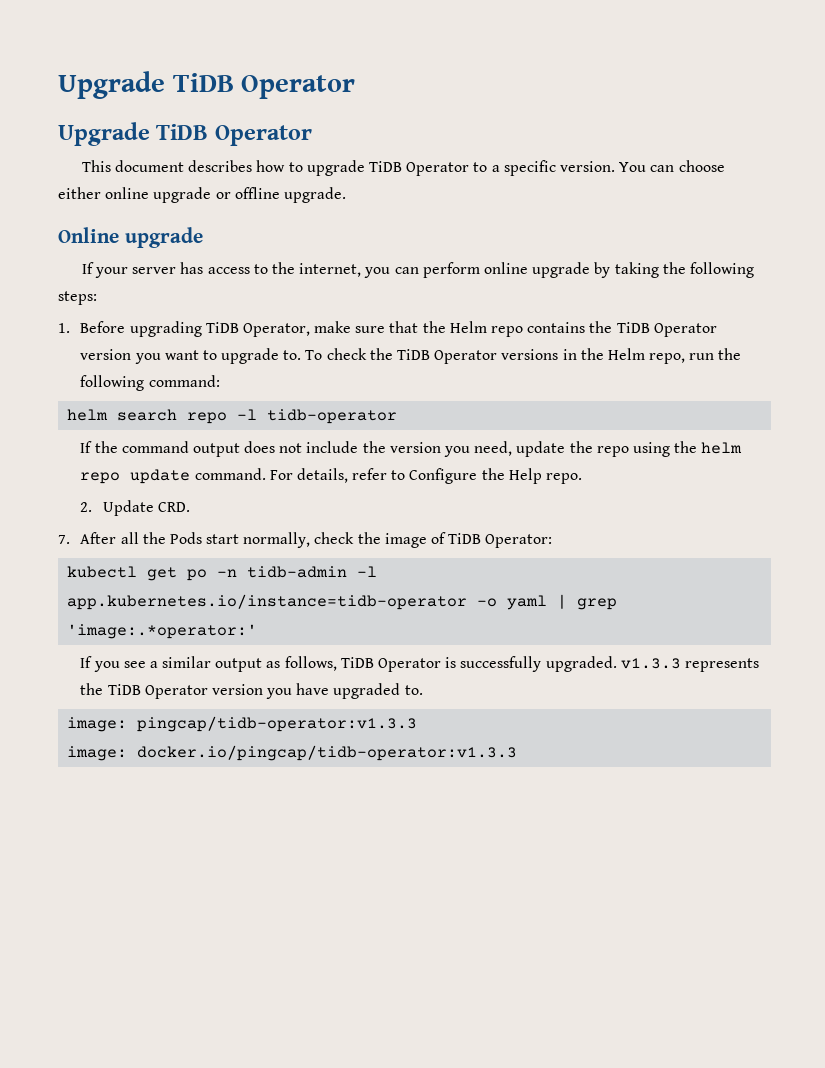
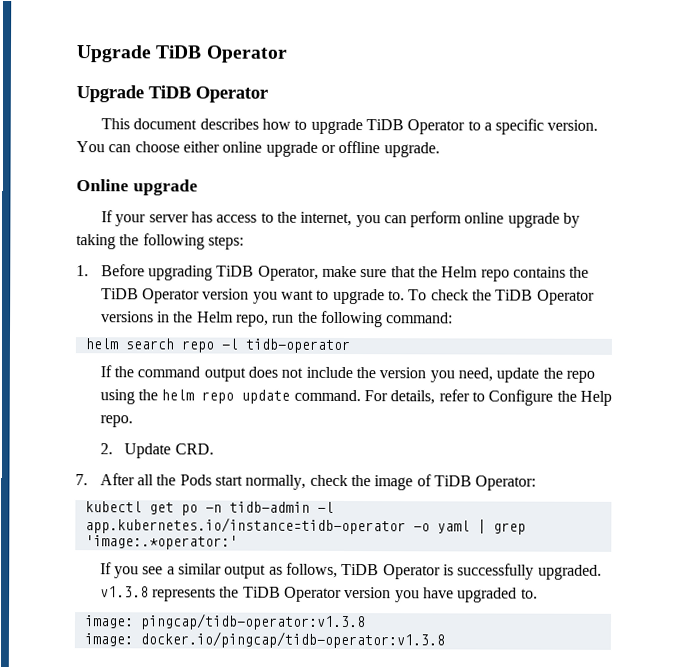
- If you see a similar output as follows, TiDB Operator is successfully upgraded. v1.3.3 represents the TiDB Operator version you have upgraded to.
+ If you see a similar output as follows, TiDB Operator is successfully upgraded. v1.3.8 represents the TiDB Operator version you have upgraded to.
- image: pingcap/tidb-operator:v1.3.3
- image: docker.io/pingcap/tidb-operator:v1.3.3
+ image: pingcap/tidb-operator:v1.3.8
+ image: docker.io/pingcap/tidb-operator:v1.3.8

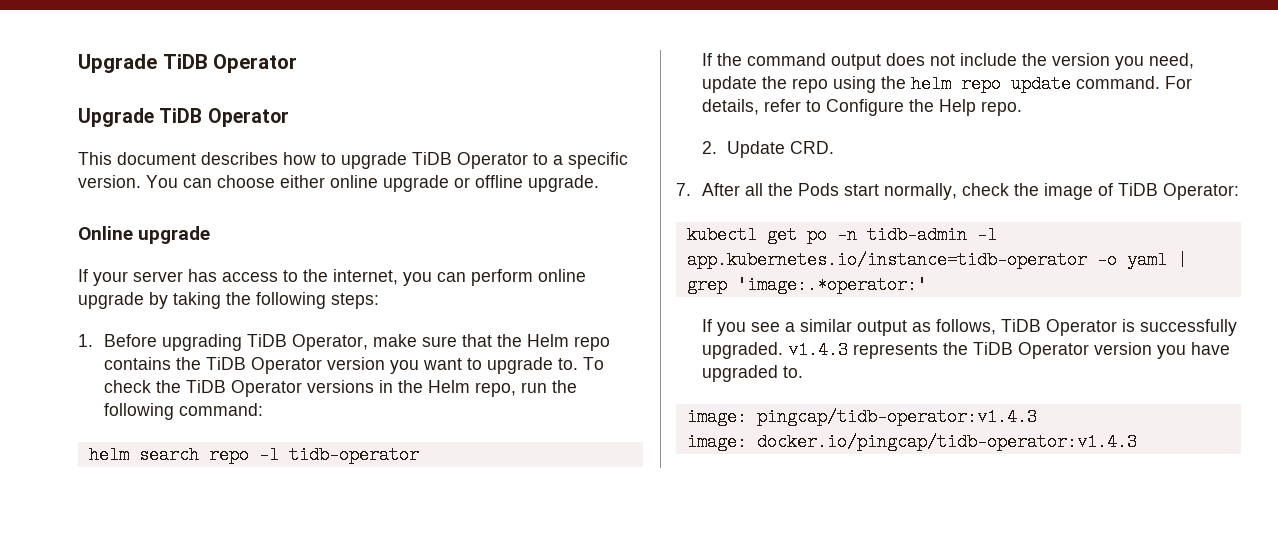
- If you see a similar output as follows, TiDB Operator is successfully upgraded. v1.3.8 represents the TiDB Operator version you have upgraded to.
+ If you see a similar output as follows, TiDB Operator is successfully upgraded. v1.4.3 represents the TiDB Operator version you have upgraded to.
- image: pingcap/tidb-operator:v1.3.8
- image: docker.io/pingcap/tidb-operator:v1.3.8
+ image: pingcap/tidb-operator:v1.4.3
+ image: docker.io/pingcap/tidb-operator:v1.4.3

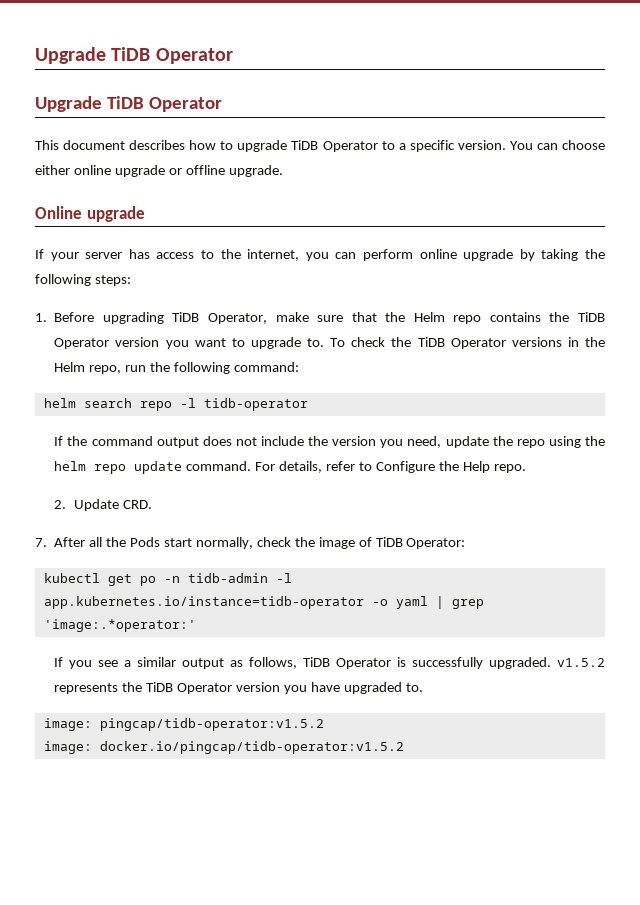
- If you see a similar output as follows, TiDB Operator is successfully upgraded. v1.4.3 represents the TiDB Operator version you have upgraded to.
+ If you see a similar output as follows, TiDB Operator is successfully upgraded. v1.5.2 represents the TiDB Operator version you have upgraded to.
- image: pingcap/tidb-operator:v1.4.3
- image: docker.io/pingcap/tidb-operator:v1.4.3
+ image: pingcap/tidb-operator:v1.5.2
+ image: docker.io/pingcap/tidb-operator:v1.5.2

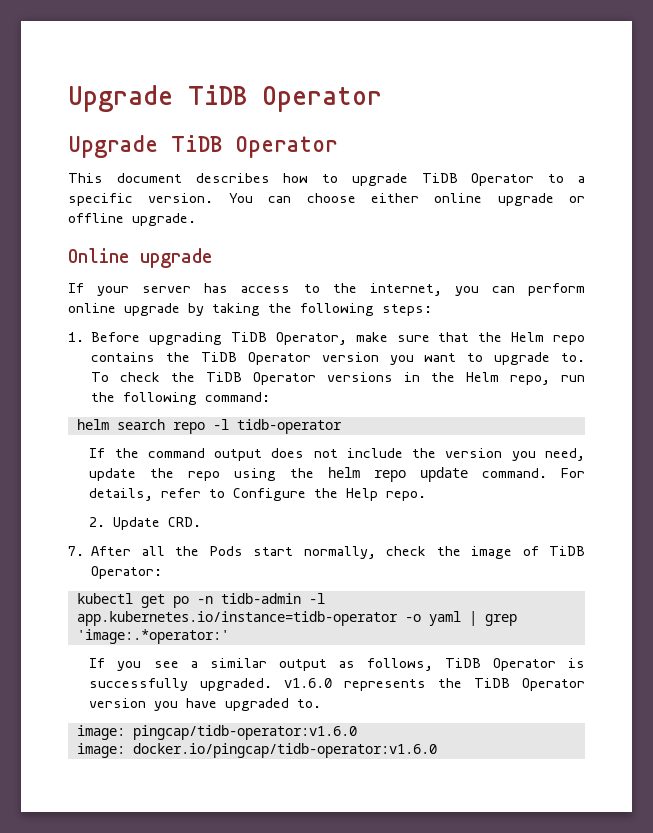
- If you see a similar output as follows, TiDB Operator is successfully upgraded. v1.5.2 represents the TiDB Operator version you have upgraded to.
+ If you see a similar output as follows, TiDB Operator is successfully upgraded. v1.6.0 represents the TiDB Operator version you have upgraded to.
- image: pingcap/tidb-operator:v1.5.2
- image: docker.io/pingcap/tidb-operator:v1.5.2
+ image: pingcap/tidb-operator:v1.6.0
+ image: docker.io/pingcap/tidb-operator:v1.6.0

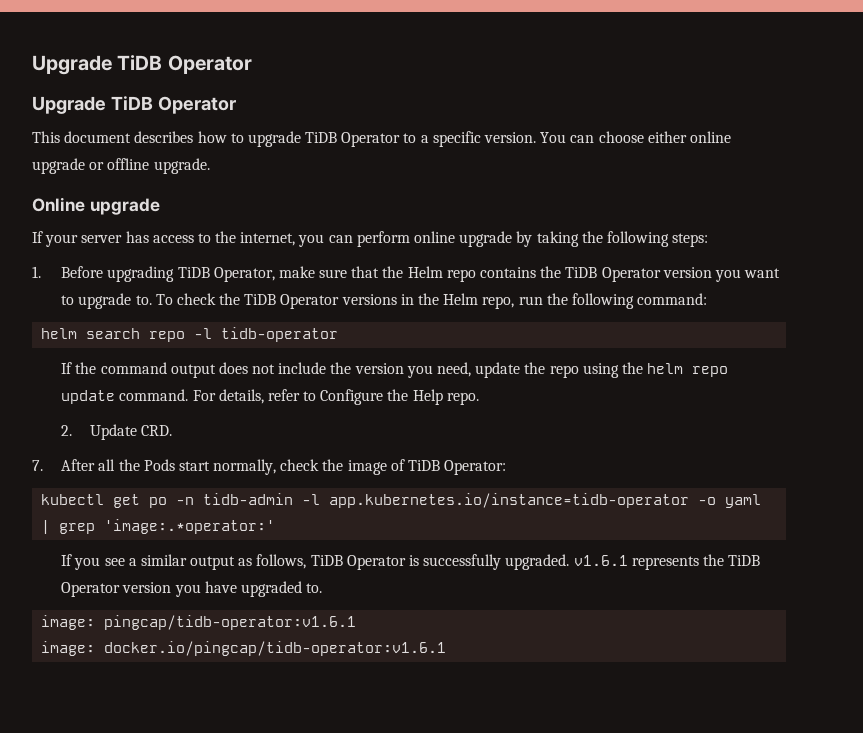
- If you see a similar output as follows, TiDB Operator is successfully upgraded. v1.6.0 represents the TiDB Operator version you have upgraded to.
+ If you see a similar output as follows, TiDB Operator is successfully upgraded. v1.6.1 represents the TiDB Operator version you have upgraded to.
- image: pingcap/tidb-operator:v1.6.0
- image: docker.io/pingcap/tidb-operator:v1.6.0
+ image: pingcap/tidb-operator:v1.6.1
+ image: docker.io/pingcap/tidb-operator:v1.6.1

